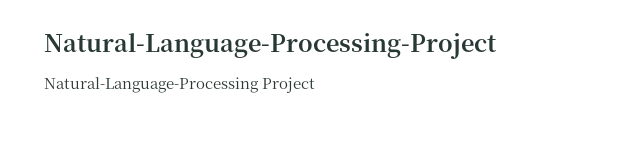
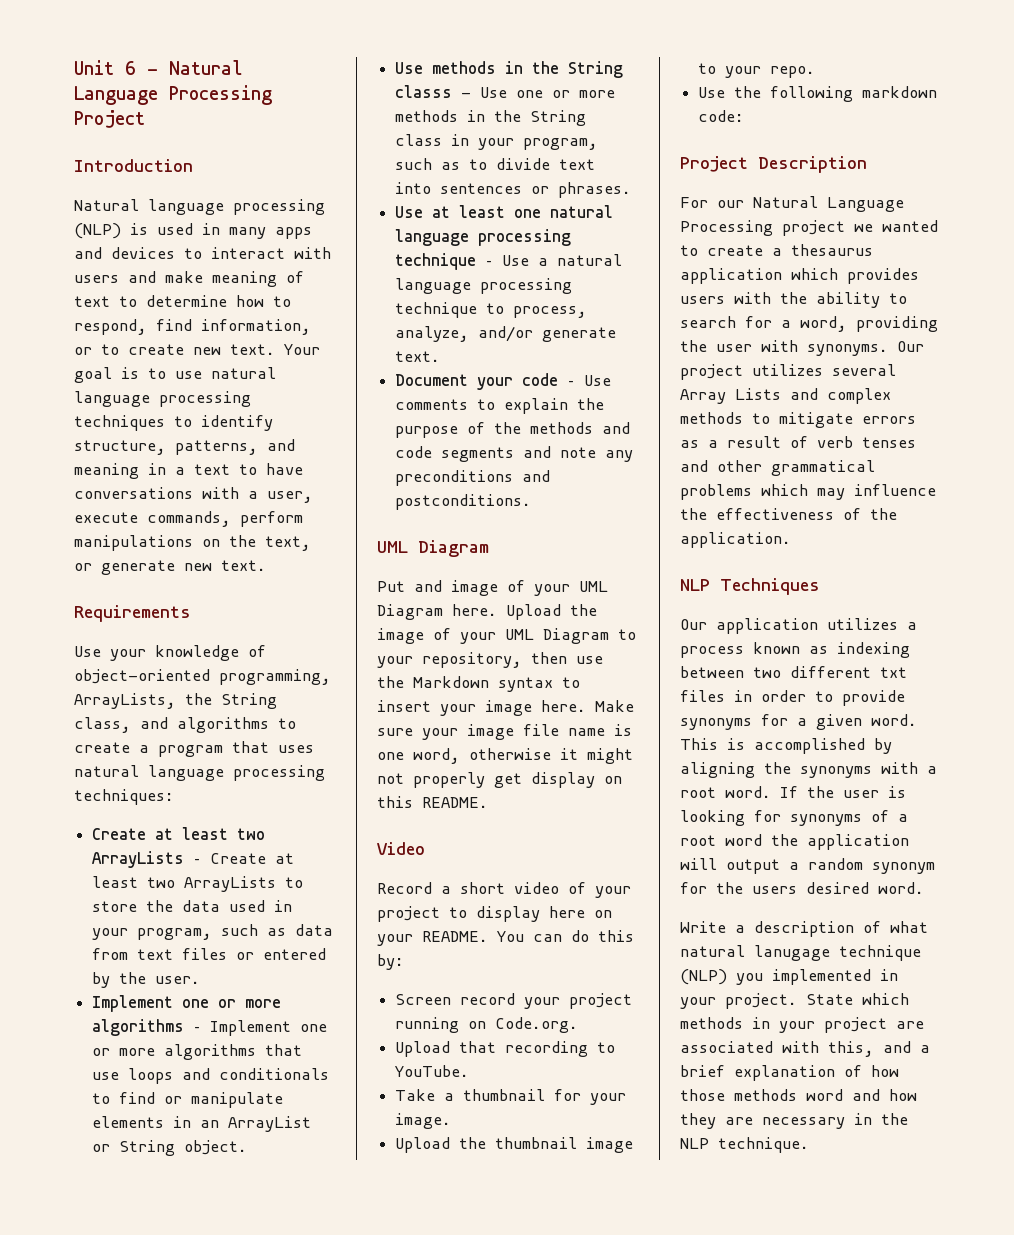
- Natural-Language-Processing-Project
- Natural-Language-Processing Project
+ Unit 6 - Natural Language Processing Project
+ Introduction
+ Natural language processing (NLP) is used in many apps and devices to interact with users and make meaning of text to determine how to respond, find information, or to create new text. Your goal is to use natural language processing techniques to identify structure, patterns, and meaning in a text to have conversations with a user, execute commands, perform manipulations on the text, or generate new text.
+ Requirements
+ Use your knowledge of object-oriented programming, ArrayLists, the String class, and algorithms to create a program that uses natural language processing techniques:
+ Create at least two ArrayLists – Create at least two ArrayLists to store the data used in your program, such as data from text files or entered by the user.
+ Implement one or more algorithms – Implement one or more algorithms that use loops and conditionals to find or manipulate elements in an ArrayList or String object.
+ Use methods in the String classs - Use one or more methods in the String class in your program, such as to divide text into sentences or phrases.
+ Use at least one natural language processing technique – Use a natural language processing technique to process, analyze, and/or generate text.
+ Document your code – Use comments to explain the purpose of the methods and code segments and note any preconditions and postconditions.
+ UML Diagram
+ Put and image of your UML Diagram here. Upload the image of your UML Diagram to your repository, then use the Markdown syntax to insert your image here. Make sure your image file name is one word, otherwise it might not properly get display on this README.
+ Video
+ Record a short video of your project to display here on your README. You can do this by:
+ Screen record your project running on Code.org.
+ Upload that recording to YouTube.
+ Take a thumbnail for your image.
+ Upload the thumbnail image to your repo.
+ Use the following markdown code:
+ Project Description
+ For our Natural Language Processing project we wanted to create a thesaurus application which provides users with the ability to search for a word, providing the user with synonyms. Our project utilizes several Array Lists and complex methods to mitigate errors as a result of verb tenses and other grammatical problems which may influence the effectiveness of the application.
+ NLP Techniques
+ Our application utilizes a process known as indexing between two different txt files in order to provide synonyms for a given word. This is accomplished by aligning the synonyms with a root word. If the user is looking for synonyms of a root word the application will output a random synonym for the users desired word.
+ Write a description of what natural lanugage technique (NLP) you implemented in your project. State which methods in your project are associated with this, and a brief explanation of how those methods word and how they are necessary in the NLP technique.

